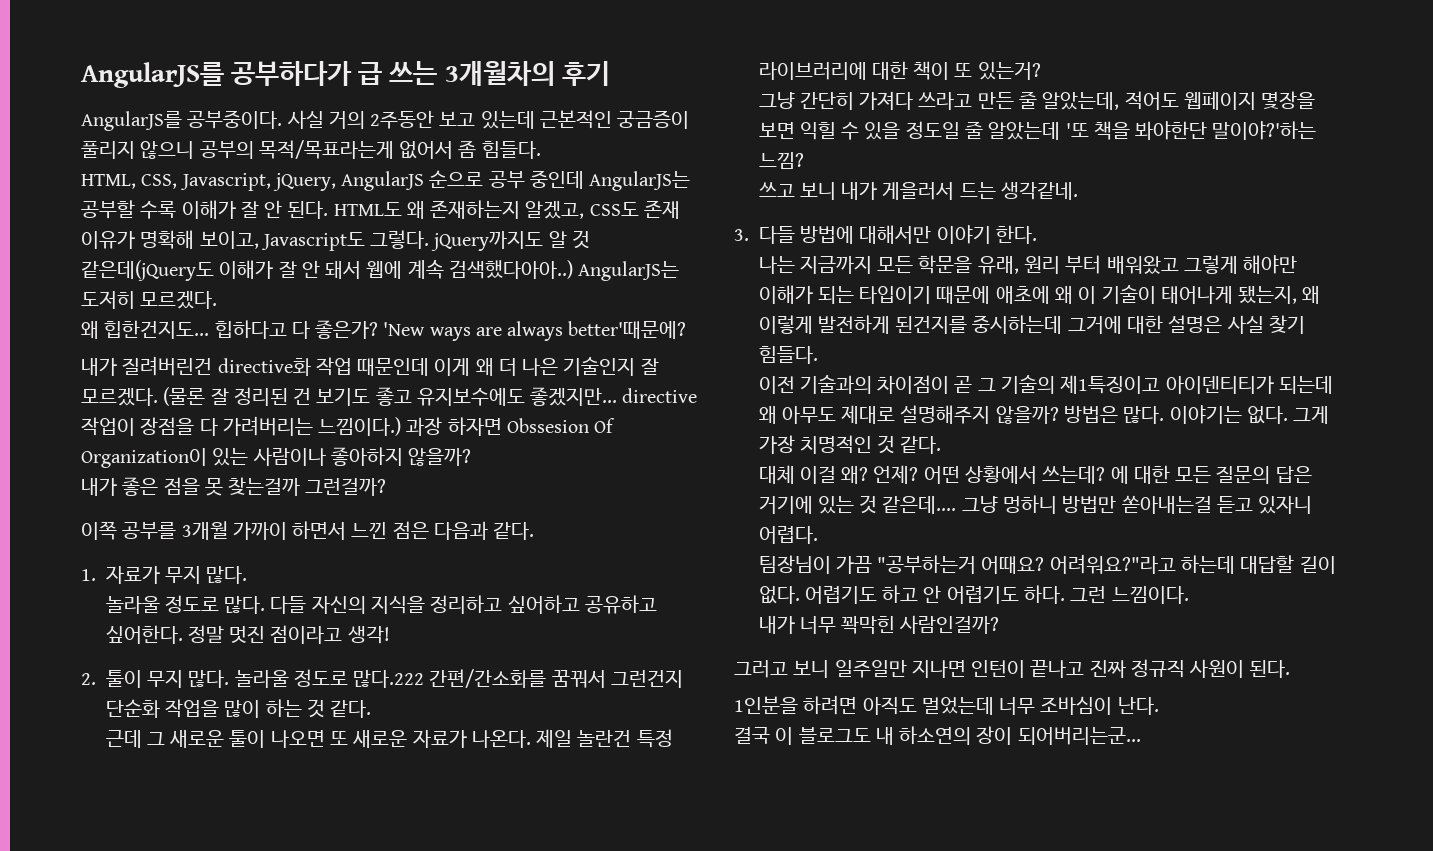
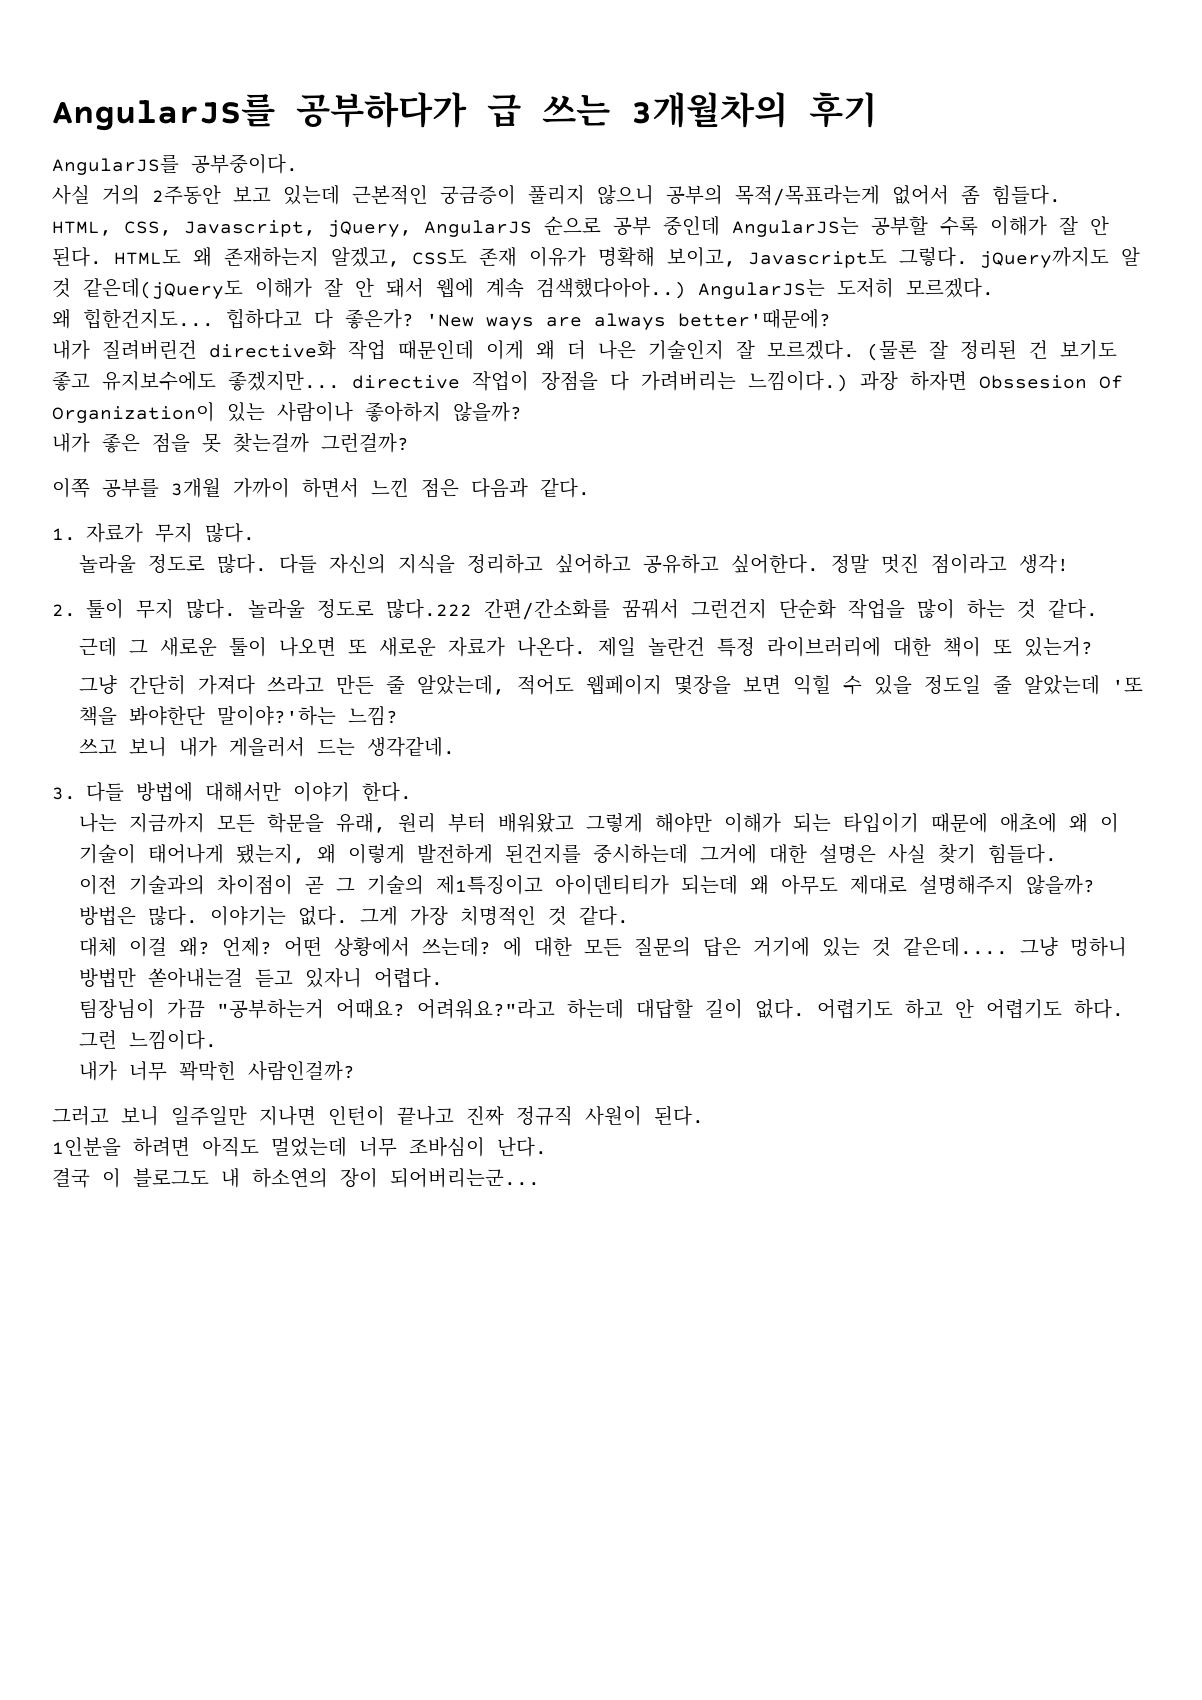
- AngularJS를 공부중이다. 사실 거의 2주동안 보고 있는데 근본적인 궁금증이 풀리지 않으니 공부의 목적/목표라는게 없어서 좀 힘들다.
+ AngularJS를 공부중이다.
+ 사실 거의 2주동안 보고 있는데 근본적인 궁금증이 풀리지 않으니 공부의 목적/목표라는게 없어서 좀 힘들다.

